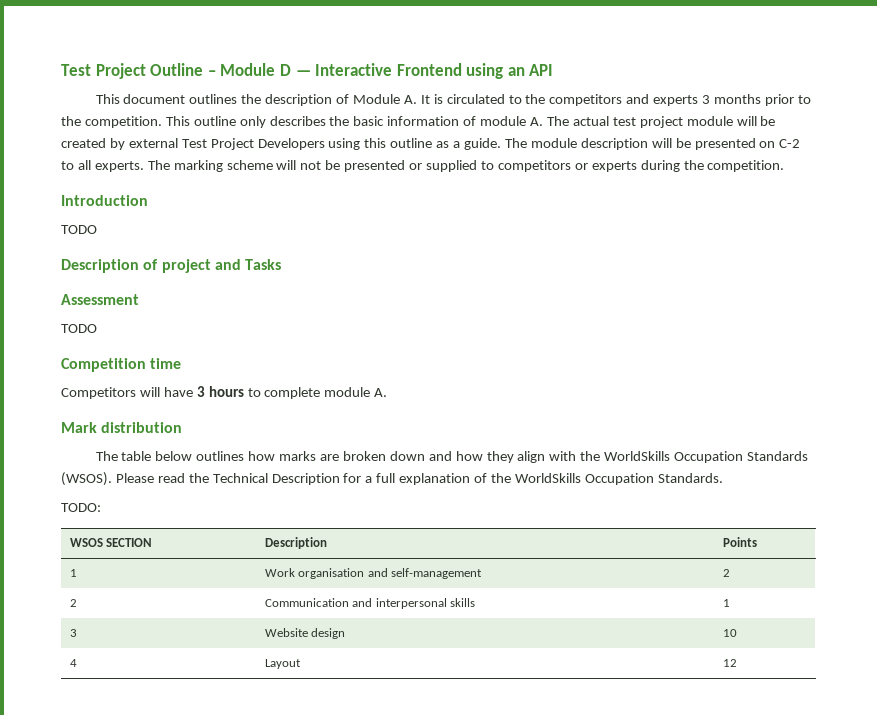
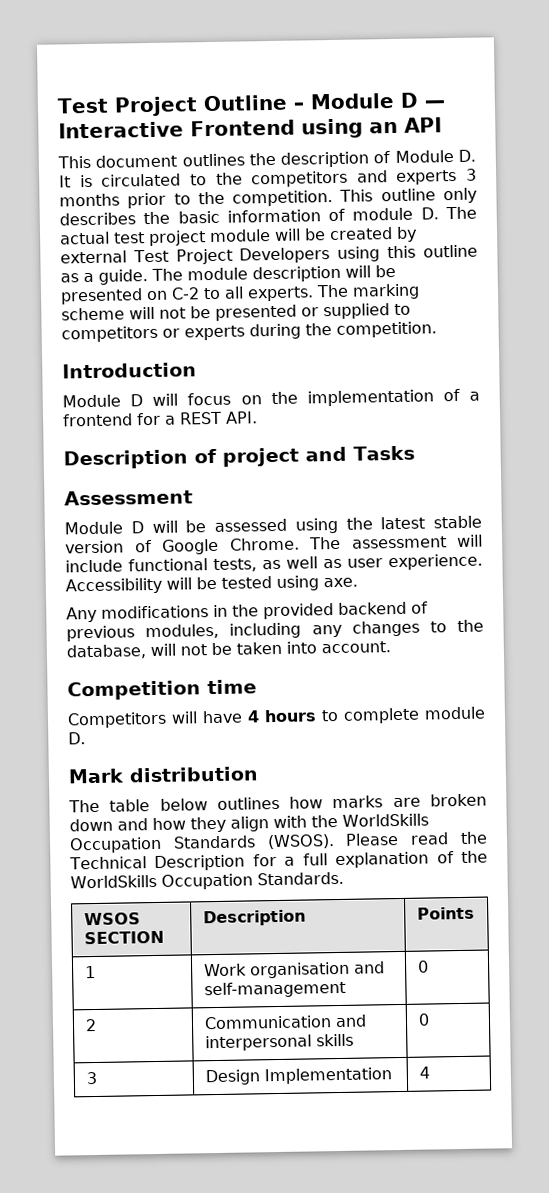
- This document outlines the description of Module A. It is circulated to the competitors and experts 3 months prior to the competition.
+ This document outlines the description of Module D. It is circulated to the competitors and experts 3 months prior to the competition.
- This outline only describes the basic information of module A. The actual test project module will be created by external Test Project Developers using this outline as a guide.
+ This outline only describes the basic information of module D. The actual test project module will be created by external Test Project Developers using this outline as a guide.
  Introduction
- TODO
+ Module D will focus on the implementation of a frontend for a REST API.
  Assessment
- TODO
+ Module D will be assessed using the latest stable version of Google Chrome. The assessment will include functional tests, as well as user experience. Accessibility will be tested using axe.
+ Any modifications in the provided backend of previous modules, including any changes to the database, will not be taken into account.
- Competitors will have 3 hours to complete module A.
+ Competitors will have 4 hours to complete module D.
- TODO:
- 1 | Work organisation and self-management | 2
+ 1 | Work organisation and self-management | 0
- 2 | Communication and interpersonal skills | 1
+ 2 | Communication and interpersonal skills | 0
- 3 | Website design | 10
- 4 | Layout | 12
+ 3 | Design Implementation | 4

